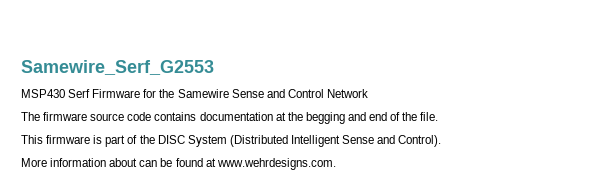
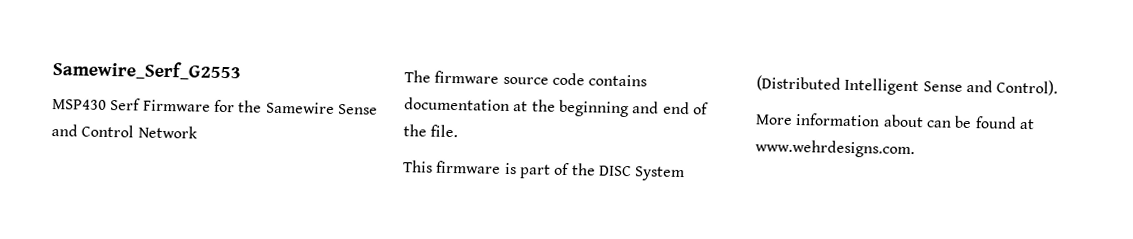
- The firmware source code contains documentation at the begging and end of the file.
+ The firmware source code contains documentation at the beginning and end of the file.

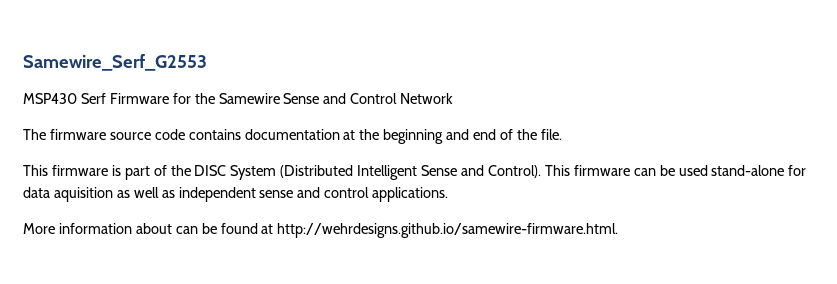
+ This firmware can be used stand-alone for data aquisition as well as independent sense and control applications.
- More information about can be found at www.wehrdesigns.com.
+ More information about can be found at http://wehrdesigns.github.io/samewire-firmware.html.

